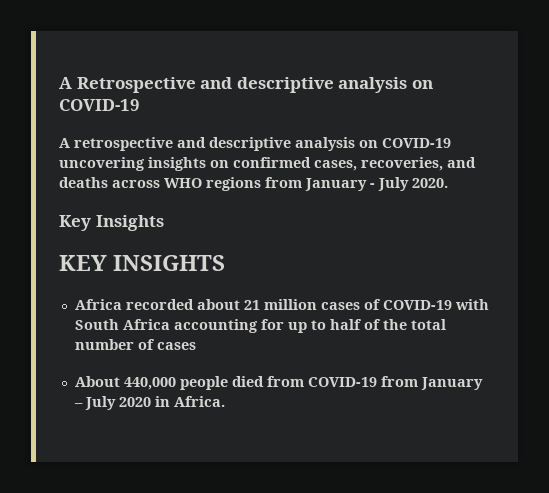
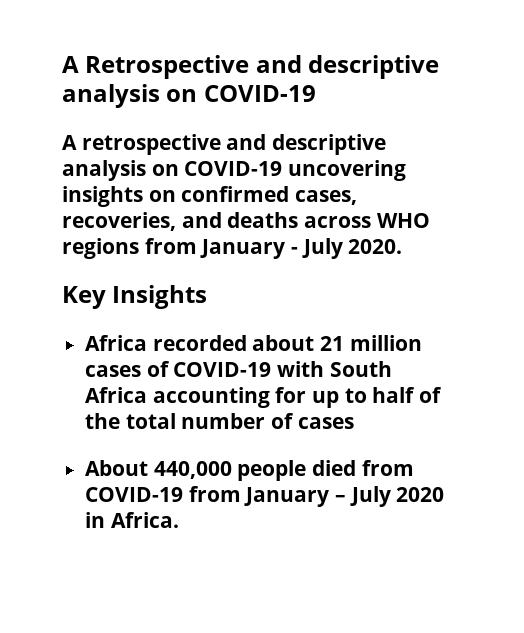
- KEY INSIGHTS

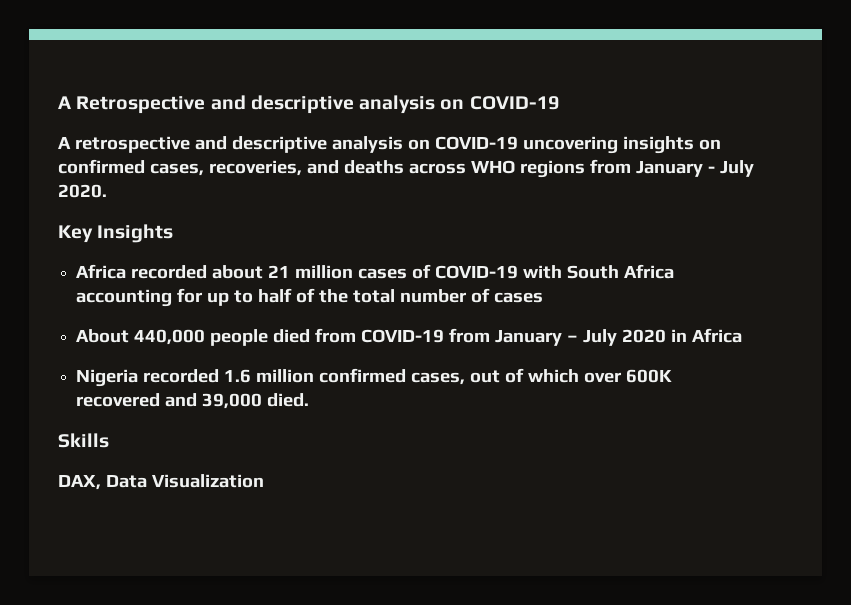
- About 440,000 people died from COVID-19 from January – July 2020 in Africa.
+ About 440,000 people died from COVID-19 from January – July 2020 in Africa
+ Nigeria recorded 1.6 million confirmed cases, out of which over 600K recovered and 39,000 died.
+ Skills
+ DAX, Data Visualization

